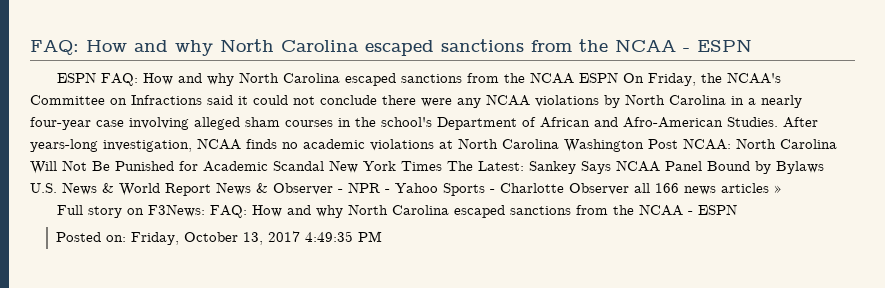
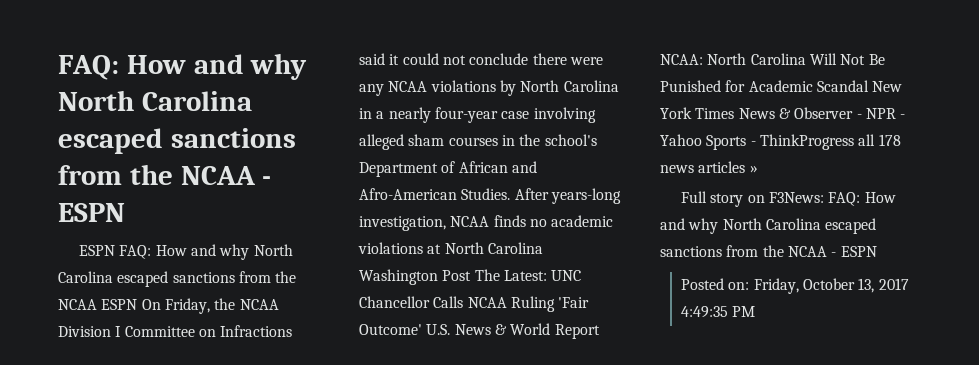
- ESPN FAQ: How and why North Carolina escaped sanctions from the NCAA ESPN On Friday, the NCAA's Committee on Infractions said it could not conclude there were any NCAA violations by North Carolina in a nearly four-year case involving alleged sham courses in the school's Department of African and Afro-American Studies.
+ ESPN FAQ: How and why North Carolina escaped sanctions from the NCAA ESPN On Friday, the NCAA Division I Committee on Infractions said it could not conclude there were any NCAA violations by North Carolina in a nearly four-year case involving alleged sham courses in the school's Department of African and Afro-American Studies.
- After years-long investigation, NCAA finds no academic violations at North Carolina Washington Post NCAA: North Carolina Will Not Be Punished for Academic Scandal New York Times The Latest: Sankey Says NCAA Panel Bound by Bylaws U.S. News & World Report News & Observer - NPR - Yahoo Sports - Charlotte Observer all 166 news articles »
+ After years-long investigation, NCAA finds no academic violations at North Carolina Washington Post The Latest: UNC Chancellor Calls NCAA Ruling 'Fair Outcome' U.S. News & World Report NCAA: North Carolina Will Not Be Punished for Academic Scandal New York Times News & Observer - NPR - Yahoo Sports - ThinkProgress all 178 news articles »

